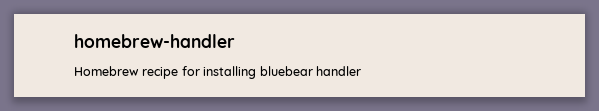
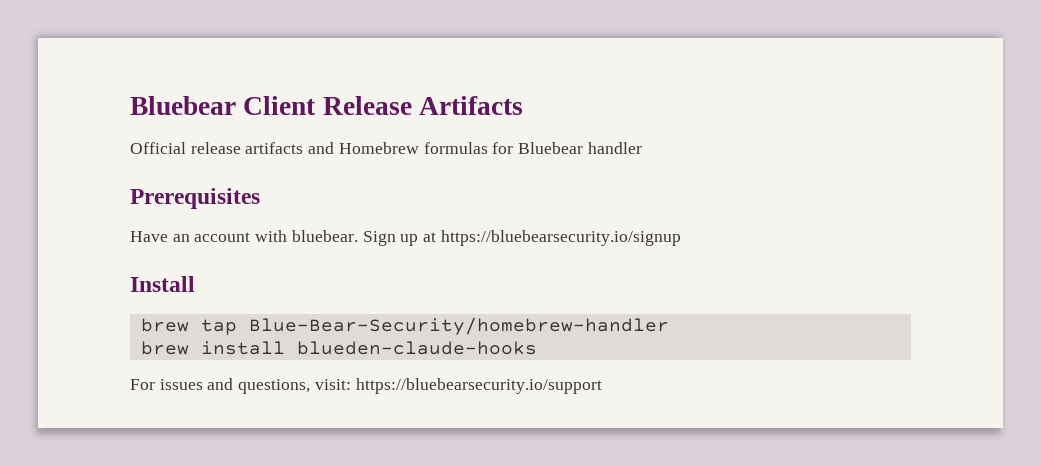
- homebrew-handler
- Homebrew recipe for installing bluebear handler
+ Bluebear Client Release Artifacts
+ Official release artifacts and Homebrew formulas for Bluebear handler
+ Prerequisites
+ Have an account with bluebear. Sign up at https://bluebearsecurity.io/signup
+ Install
+ brew tap Blue-Bear-Security/homebrew-handler
+ brew install blueden-claude-hooks
+ For issues and questions, visit: https://bluebearsecurity.io/support

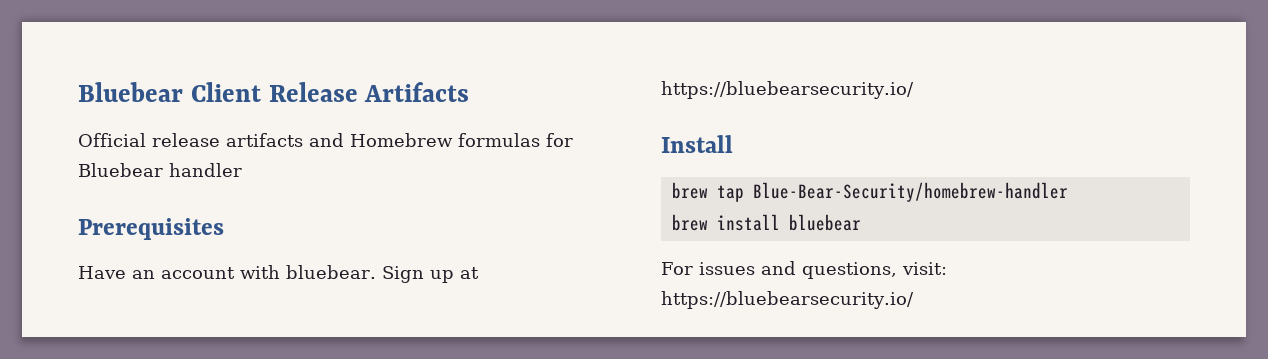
- Sign up at https://bluebearsecurity.io/signup
+ Sign up at https://bluebearsecurity.io/
- brew install blueden-claude-hooks
+ brew install bluebear
- For issues and questions, visit: https://bluebearsecurity.io/support
+ For issues and questions, visit: https://bluebearsecurity.io/

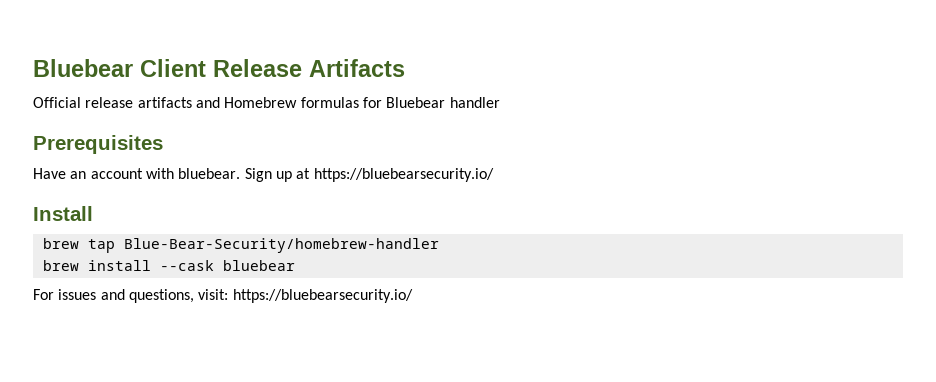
- brew install bluebear
+ brew install --cask bluebear

